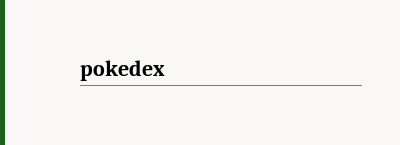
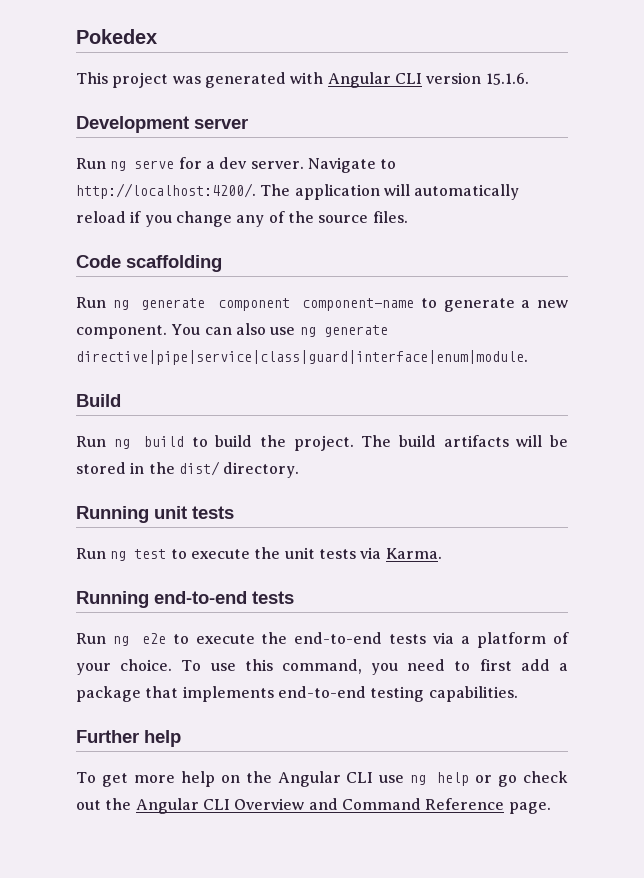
- pokedex
+ Pokedex
+ This project was generated with Angular CLI version 15.1.6.
+ Development server
+ Run ng serve for a dev server. Navigate to http://localhost:4200/. The application will automatically reload if you change any of the source files.
+ Code scaffolding
+ Run ng generate component component-name to generate a new component. You can also use ng generate directive|pipe|service|class|guard|interface|enum|module.
+ Build
+ Run ng build to build the project. The build artifacts will be stored in the dist/ directory.
+ Running unit tests
+ Run ng test to execute the unit tests via Karma.
+ Running end-to-end tests
+ Run ng e2e to execute the end-to-end tests via a platform of your choice. To use this command, you need to first add a package that implements end-to-end testing capabilities.
+ Further help
+ To get more help on the Angular CLI use ng help or go check out the Angular CLI Overview and Command Reference page.

